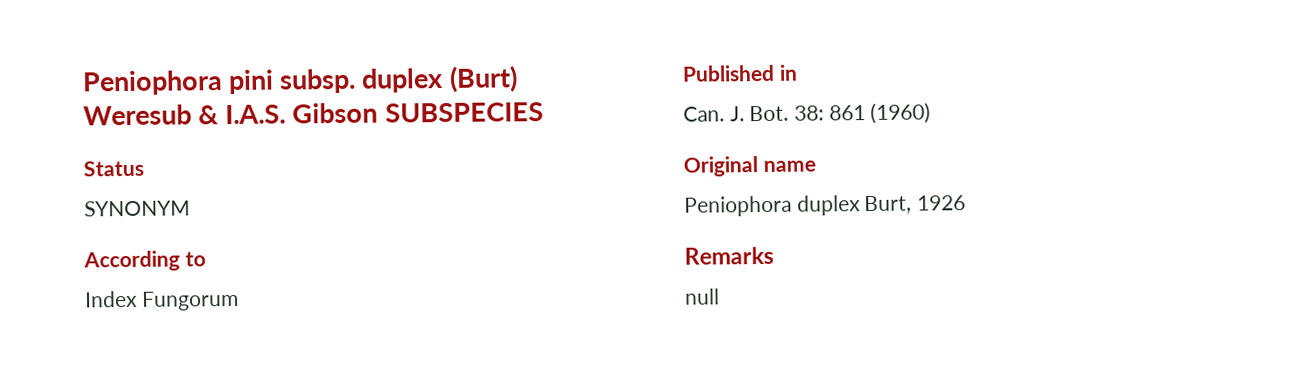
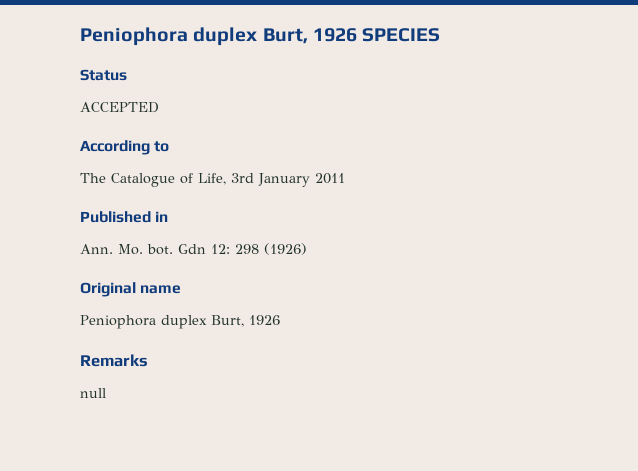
- Peniophora pini subsp. duplex (Burt) Weresub & I.A.S. Gibson SUBSPECIES
+ Peniophora duplex Burt, 1926 SPECIES
- SYNONYM
+ ACCEPTED
- Index Fungorum
+ The Catalogue of Life, 3rd January 2011
  Published in
- Can. J. Bot. 38: 861 (1960)
+ Ann. Mo. bot. Gdn 12: 298 (1926)

